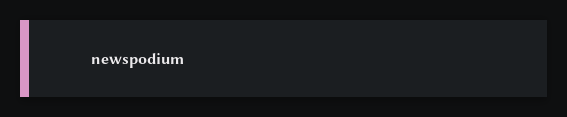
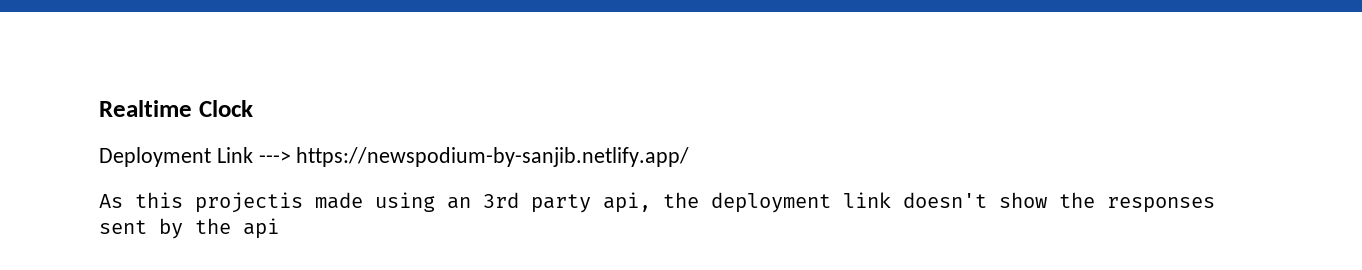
- newspodium
+ Realtime Clock
+ Deployment Link ---> https://newspodium-by-sanjib.netlify.app/
+ As this projectis made using an 3rd party api, the deployment link doesn't show the responses sent by the api

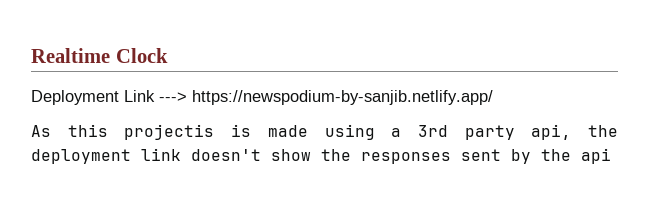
- As this projectis made using an 3rd party api, the deployment link doesn't show the responses sent by the api
+ As this projectis is made using a 3rd party api, the deployment link doesn't show the responses sent by the api

